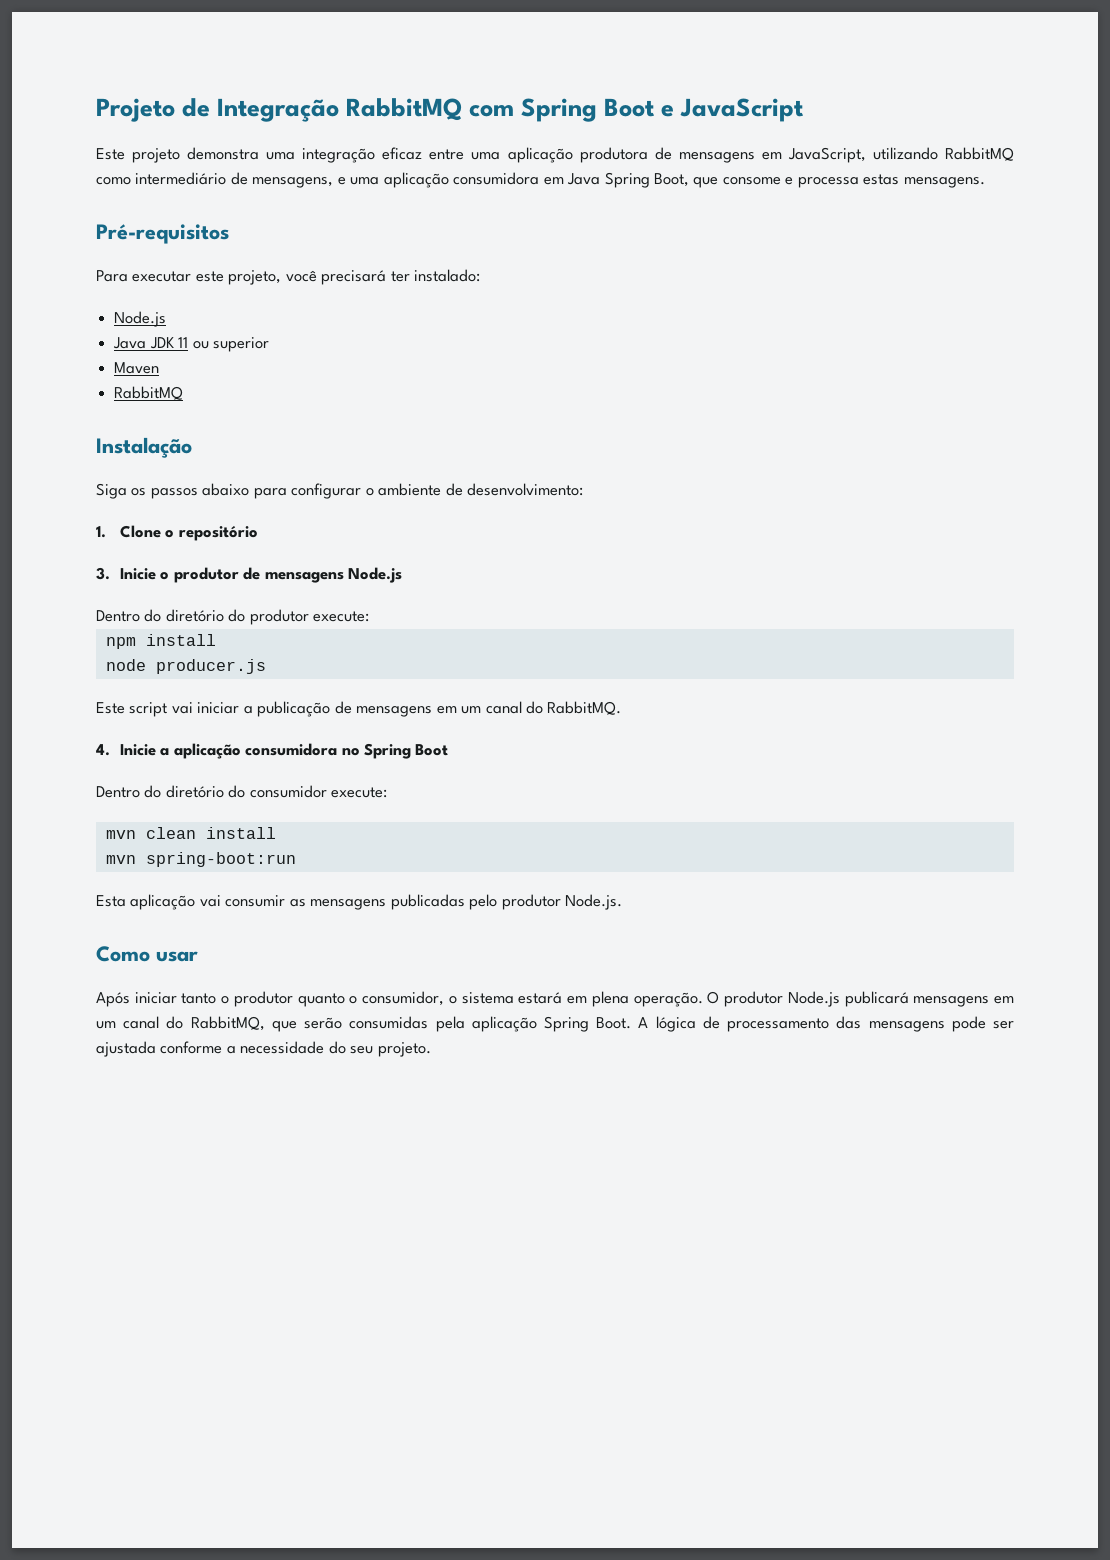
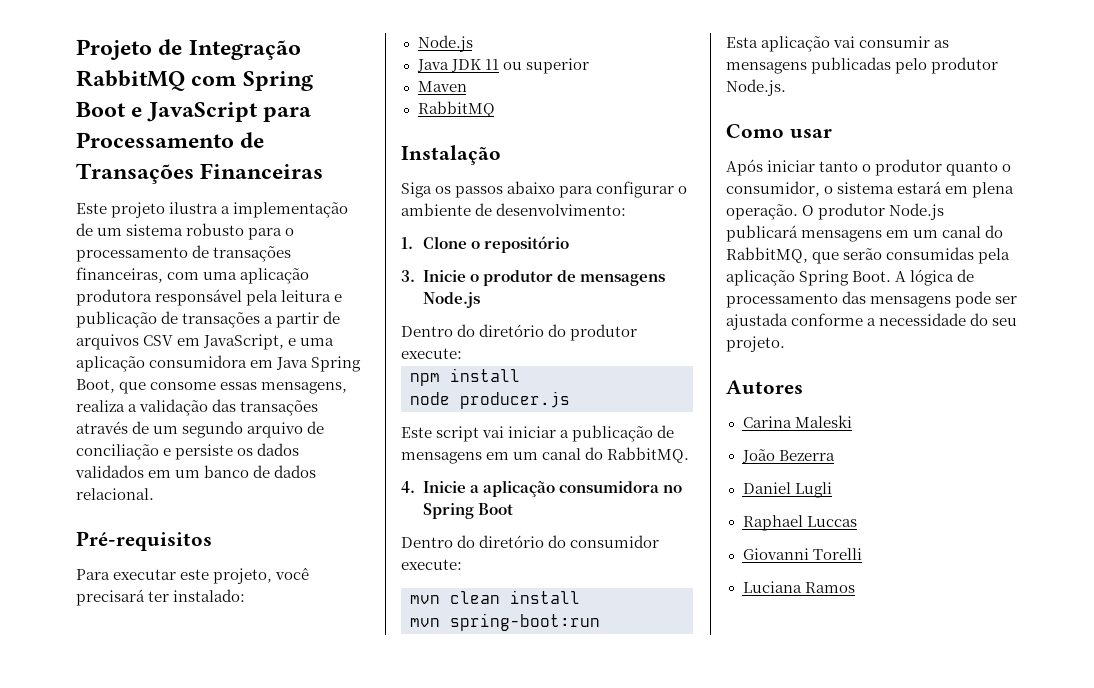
- Projeto de Integração RabbitMQ com Spring Boot e JavaScript
- Este projeto demonstra uma integração eficaz entre uma aplicação produtora de mensagens em JavaScript, utilizando RabbitMQ como intermediário de mensagens, e uma aplicação consumidora em Java Spring Boot, que consome e processa estas mensagens.
+ Projeto de Integração RabbitMQ com Spring Boot e JavaScript para Processamento de Transações Financeiras
+ Este projeto ilustra a implementação de um sistema robusto para o processamento de transações financeiras, com uma aplicação produtora responsável pela leitura e publicação de transações a partir de arquivos CSV em JavaScript, e uma aplicação consumidora em Java Spring Boot, que consome essas mensagens, realiza a validação das transações através de um segundo arquivo de conciliação e persiste os dados validados em um banco de dados relacional.
+ Autores
+ Carina Maleski
+ João Bezerra
+ Daniel Lugli
+ Raphael Luccas
+ Giovanni Torelli
+ Luciana Ramos

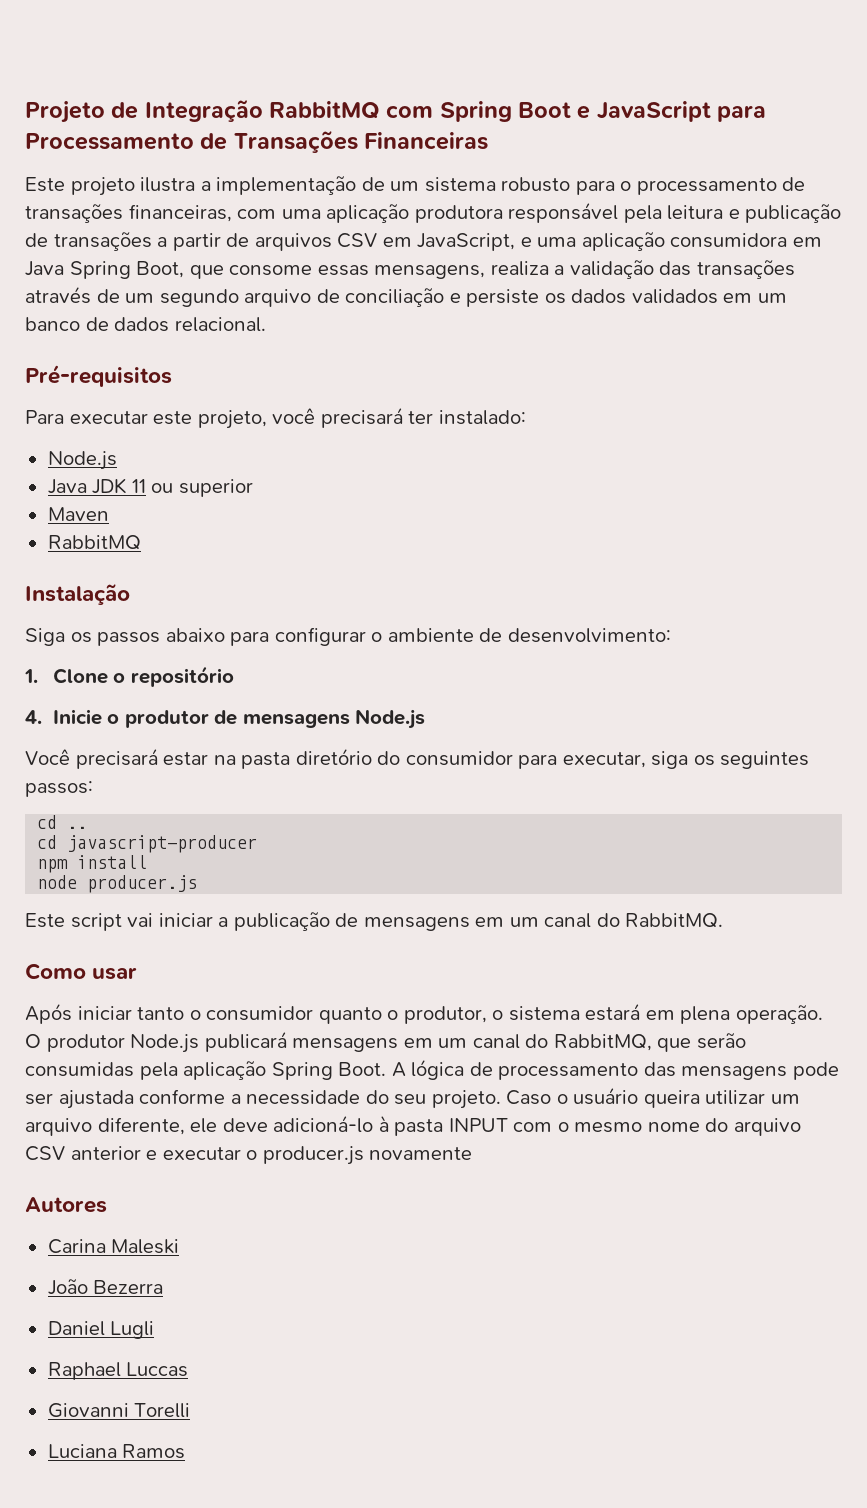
- 3. Inicie o produtor de mensagens Node.js
+ 4. Inicie o produtor de mensagens Node.js
- Dentro do diretório do produtor execute:
+ Você precisará estar na pasta diretório do consumidor para executar, siga os seguintes passos:
+ cd ..
+ cd javascript-producer
- 4. Inicie a aplicação consumidora no Spring Boot
- Dentro do diretório do consumidor execute:
- mvn clean install
- mvn spring-boot:run
- Esta aplicação vai consumir as mensagens publicadas pelo produtor Node.js.
- Após iniciar tanto o produtor quanto o consumidor, o sistema estará em plena operação.
+ Após iniciar tanto o consumidor quanto o produtor, o sistema estará em plena operação.
+ Caso o usuário queira utilizar um arquivo diferente, ele deve adicioná-lo à pasta INPUT com o mesmo nome do arquivo CSV anterior e executar o producer.js novamente

